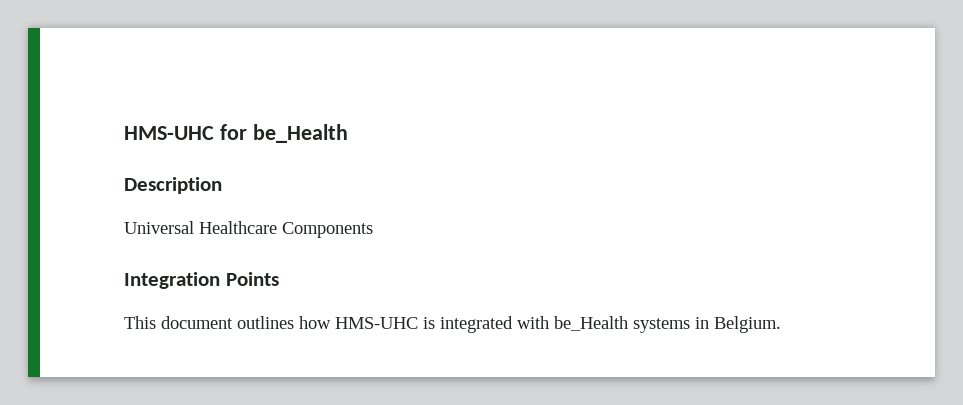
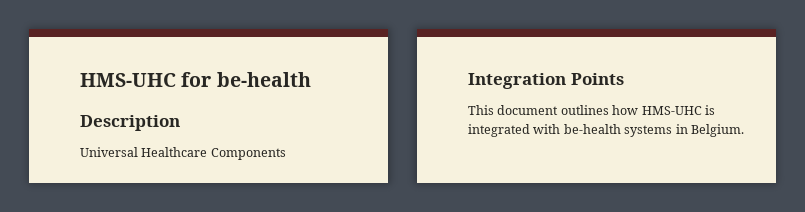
- HMS-UHC for be_Health
+ HMS-UHC for be-health
- This document outlines how HMS-UHC is integrated with be_Health systems in Belgium.
+ This document outlines how HMS-UHC is integrated with be-health systems in Belgium.

